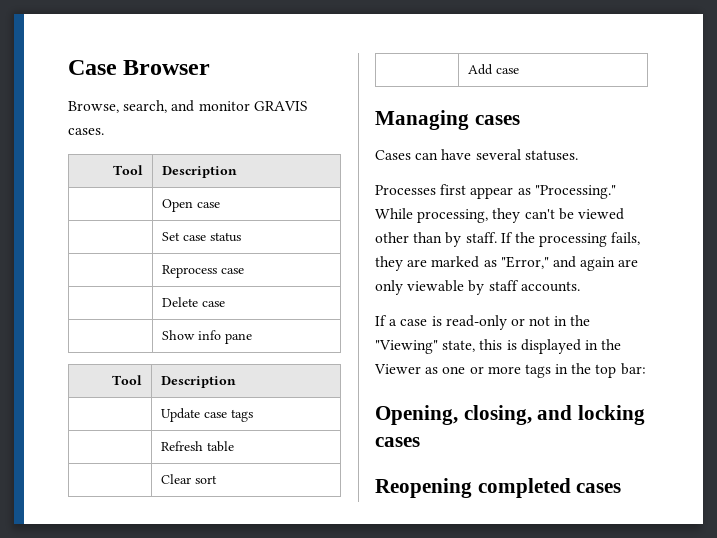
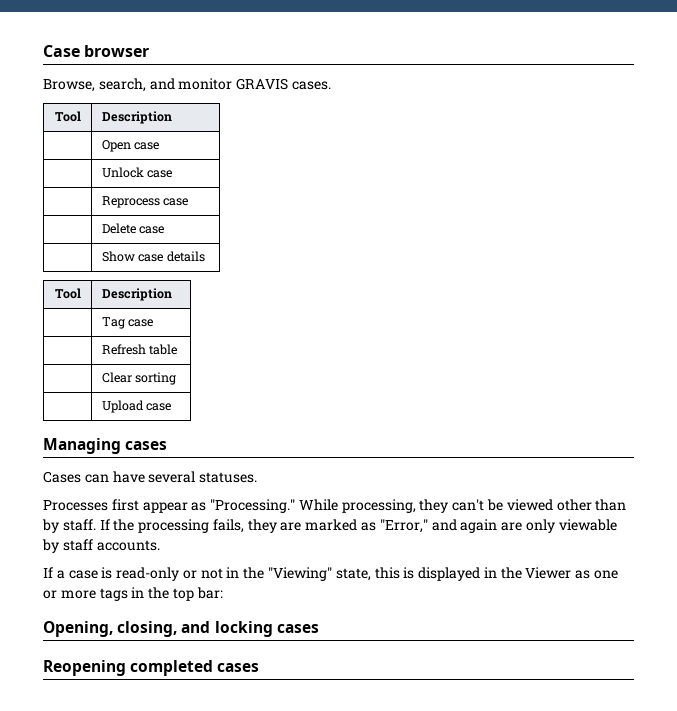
- Case Browser
+ Case browser
- | Set case status
+ | Unlock case
- | Show info pane
+ | Show case details
  Tool | Description
- | Update case tags
+ | Tag case
- | Clear sort
- | Add case
+ | Clear sorting
+ | Upload case

